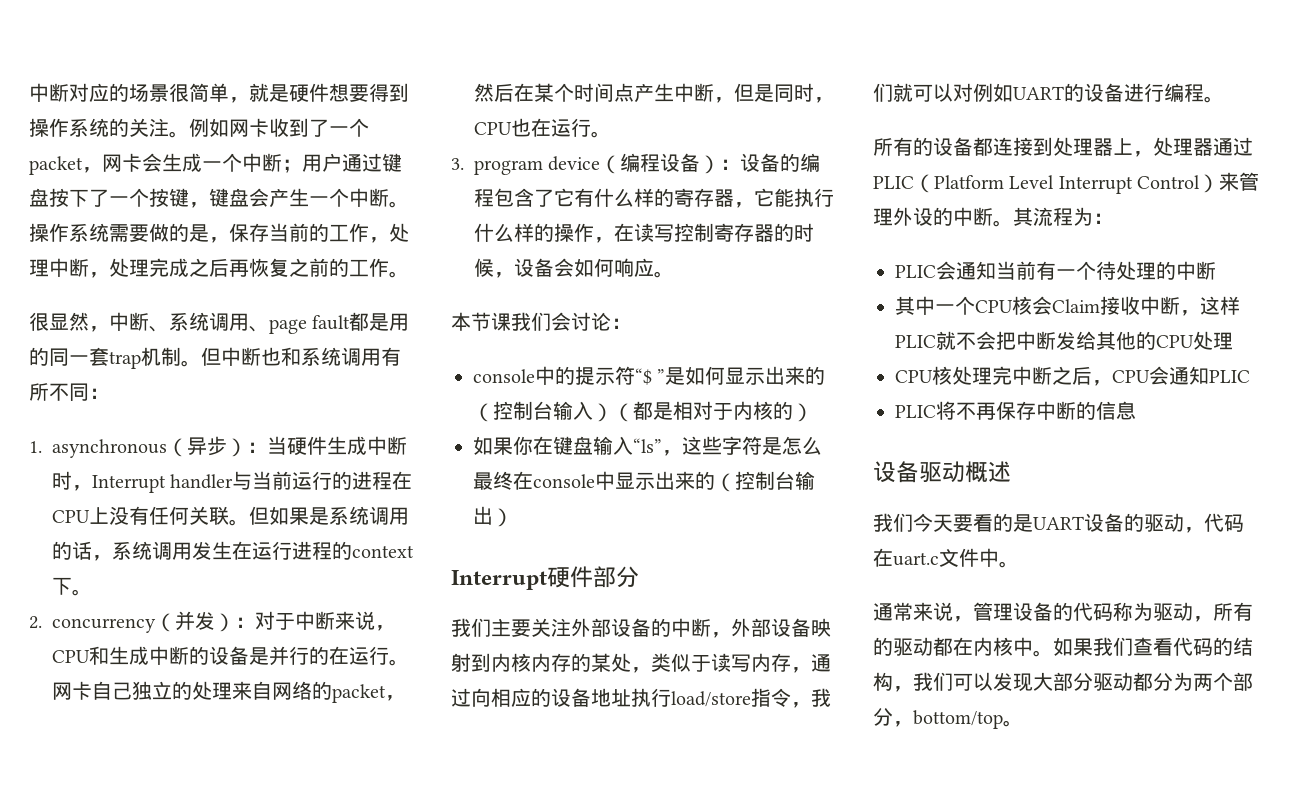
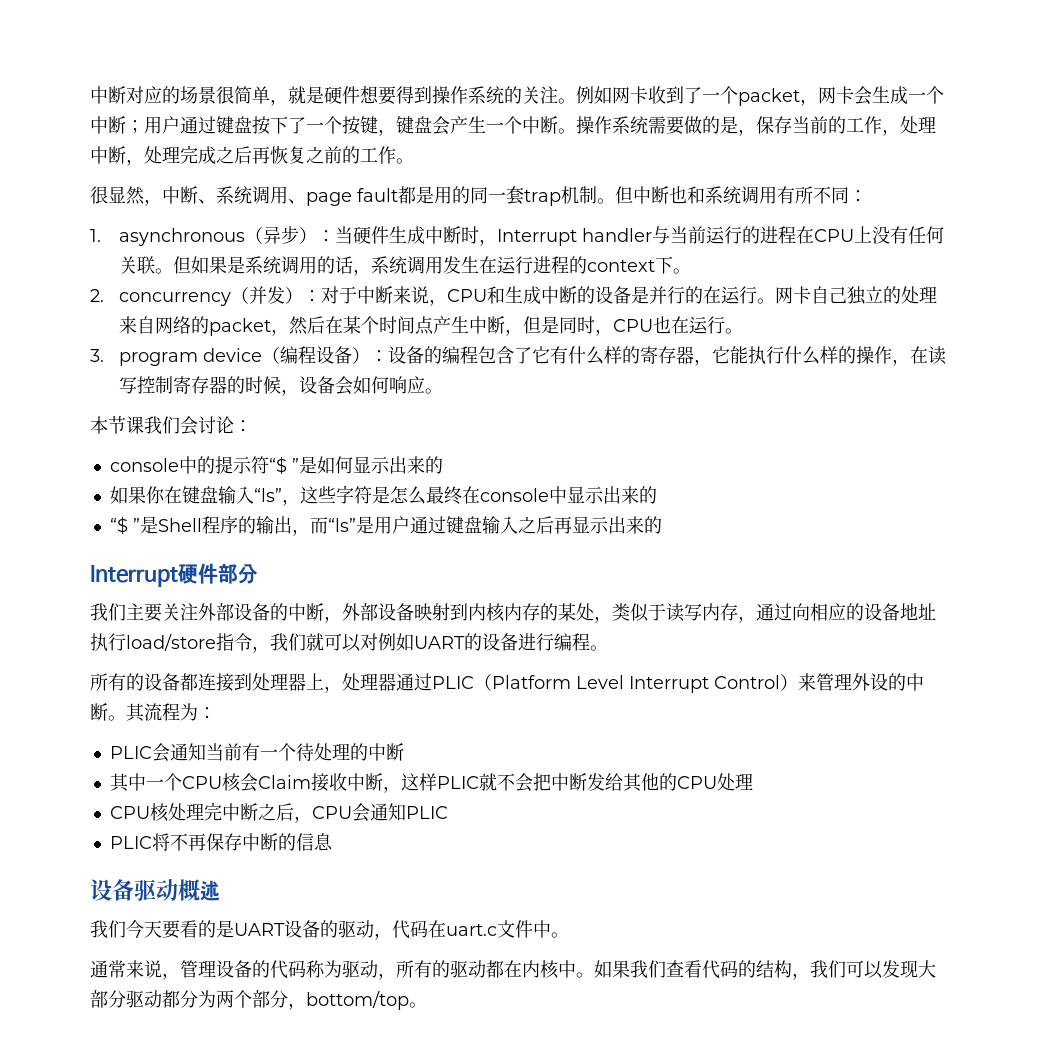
- console中的提示符“$ ”是如何显示出来的（控制台输入）（都是相对于内核的）
+ console中的提示符“$ ”是如何显示出来的
- 如果你在键盘输入“ls”，这些字符是怎么最终在console中显示出来的（控制台输出）
+ 如果你在键盘输入“ls”，这些字符是怎么最终在console中显示出来的
+ “$ ”是Shell程序的输出，而“ls”是用户通过键盘输入之后再显示出来的

